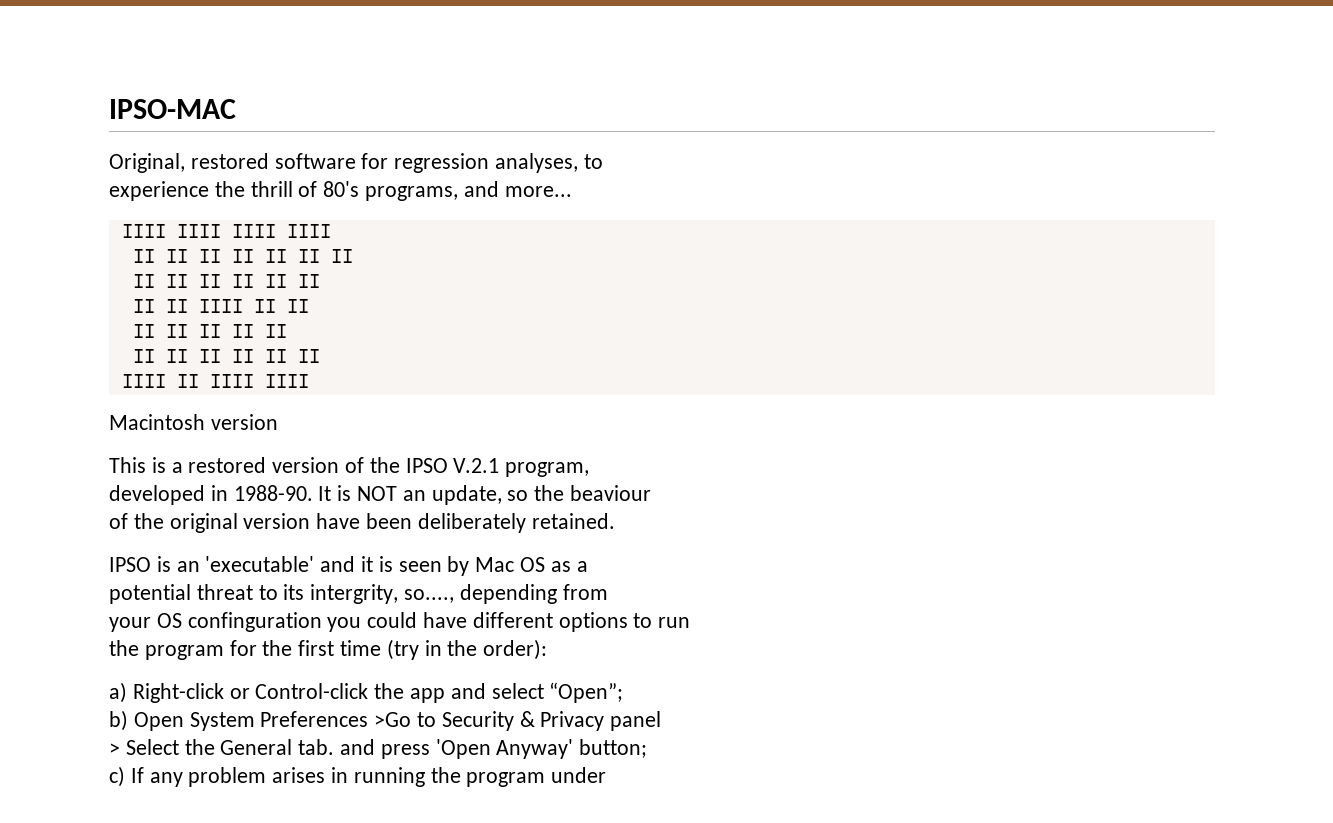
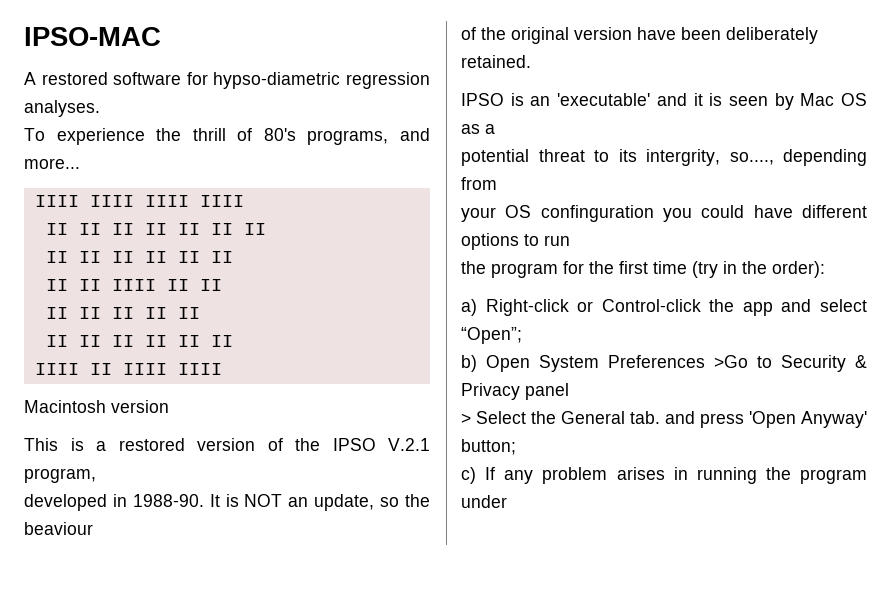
- Original, restored software for regression analyses, to
- experience the thrill of 80's programs, and more...
+ A restored software for hypso-diametric regression analyses.
+ To experience the thrill of 80's programs, and more...

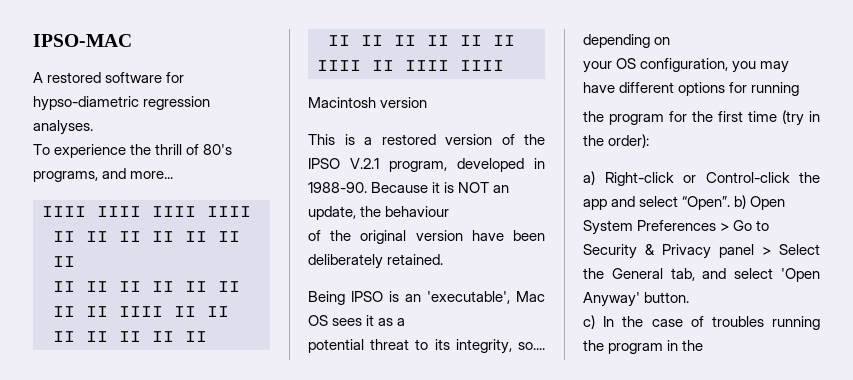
- This is a restored version of the IPSO V.2.1 program,
- developed in 1988-90.
+ This is a restored version of the IPSO V.2.1 program, developed in 1988-90.
- It is NOT an update, so the beaviour
+ Because it is NOT an update, the behaviour
- IPSO is an 'executable' and it is seen by Mac OS as a
+ Being IPSO is an 'executable', Mac OS sees it as a
- potential threat to its intergrity, so...., depending from
+ potential threat to its integrity, so.... depending on
- your OS confinguration you could have different options to run
+ your OS configuration, you may have different options for running
- a) Right-click or Control-click the app and select “Open”;
- b) Open System Preferences >Go to Security & Privacy panel
- > Select the General tab. and press 'Open Anyway' button;
+ a) Right-click or Control-click the app and select “Open”. b) Open System Preferences > Go to Security & Privacy panel > Select the General tab, and select 'Open Anyway' button.
- c) If any problem arises in running the program under
+ c) In the case of troubles running the program in the

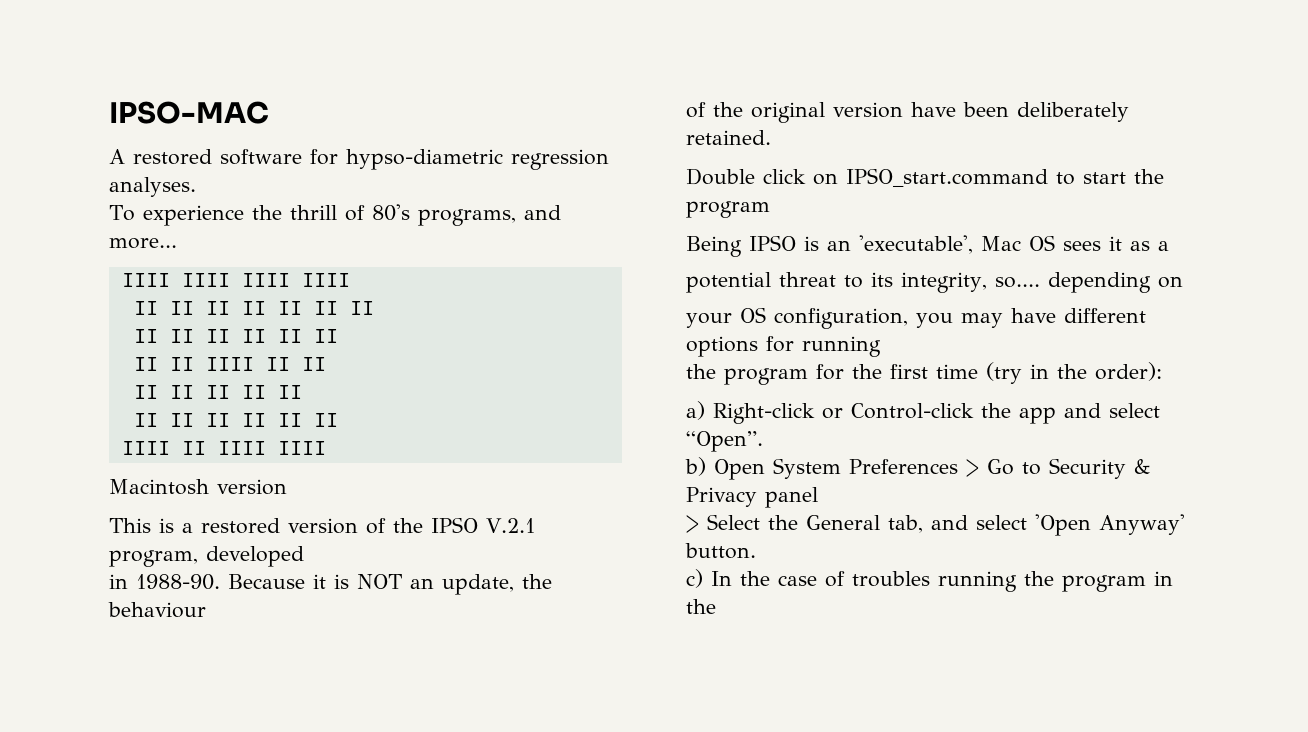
- This is a restored version of the IPSO V.2.1 program, developed in 1988-90.
+ This is a restored version of the IPSO V.2.1 program, developed
+ in 1988-90.
+ Double click on IPSO_start.command to start the program
- a) Right-click or Control-click the app and select “Open”. b) Open System Preferences > Go to Security & Privacy panel > Select the General tab, and select 'Open Anyway' button.
+ a) Right-click or Control-click the app and select “Open”.
+ b) Open System Preferences > Go to Security & Privacy panel
+ > Select the General tab, and select 'Open Anyway' button.

